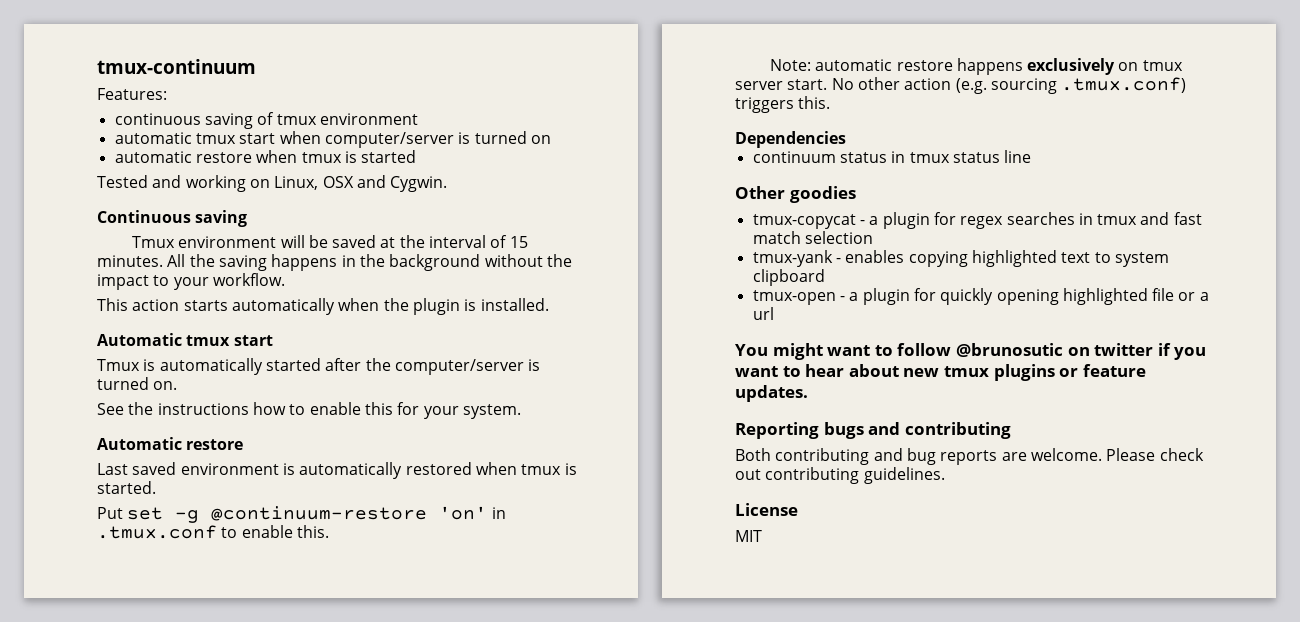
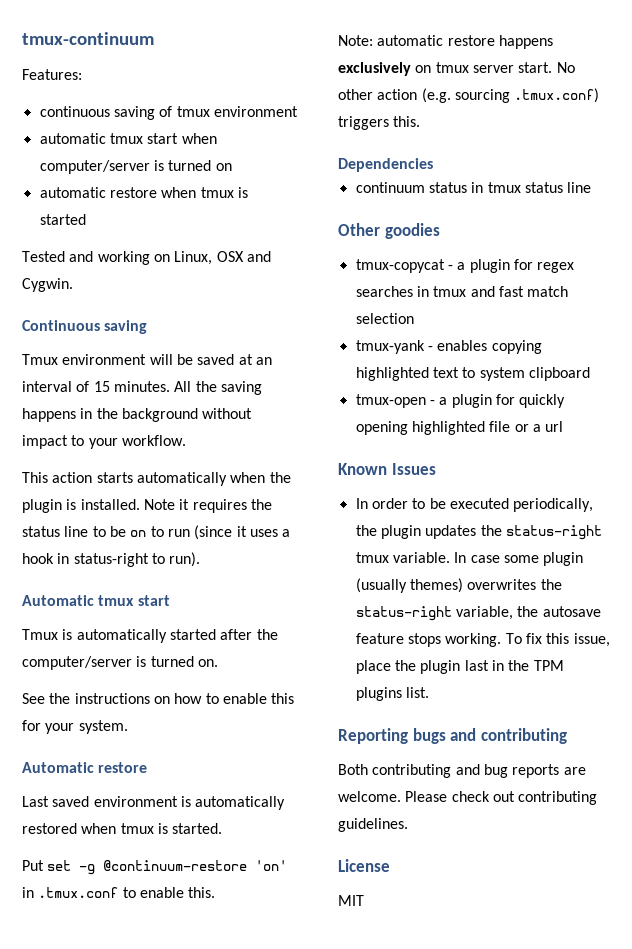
- Tmux environment will be saved at the interval of 15 minutes.
+ Tmux environment will be saved at an interval of 15 minutes.
- All the saving happens in the background without the impact to your workflow.
+ All the saving happens in the background without impact to your workflow.
+ Note it requires the status line to be on to run (since it uses a hook in status-right to run).
- See the instructions how to enable this for your system.
+ See the instructions on how to enable this for your system.
- You might want to follow @brunosutic on twitter if you want to hear about new tmux plugins or feature updates.
+ Known Issues
+ In order to be executed periodically, the plugin updates the status-right tmux variable. In case some plugin (usually themes) overwrites the status-right variable, the autosave feature stops working. To fix this issue, place the plugin last in the TPM plugins list.

